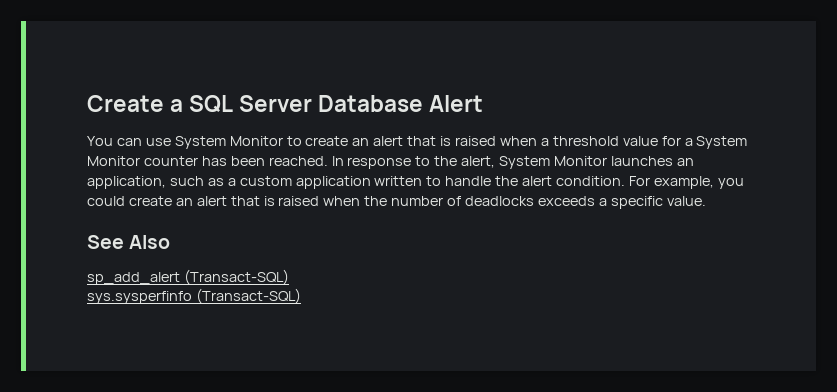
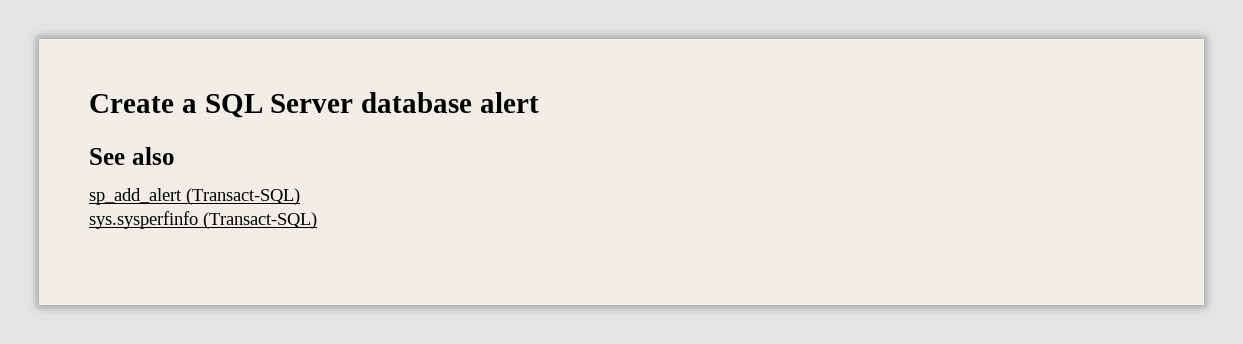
- Create a SQL Server Database Alert
- You can use System Monitor to create an alert that is raised when a threshold value for a System Monitor counter has been reached. In response to the alert, System Monitor launches an application, such as a custom application written to handle the alert condition. For example, you could create an alert that is raised when the number of deadlocks exceeds a specific value.
+ Create a SQL Server database alert
- See Also
+ See also

